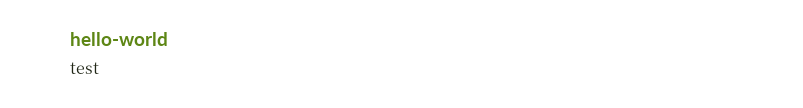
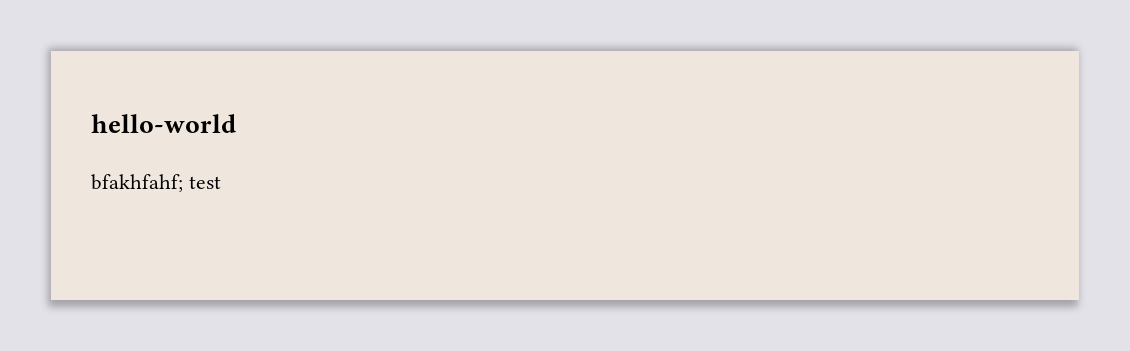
- test
+ bfakhfahf; test

